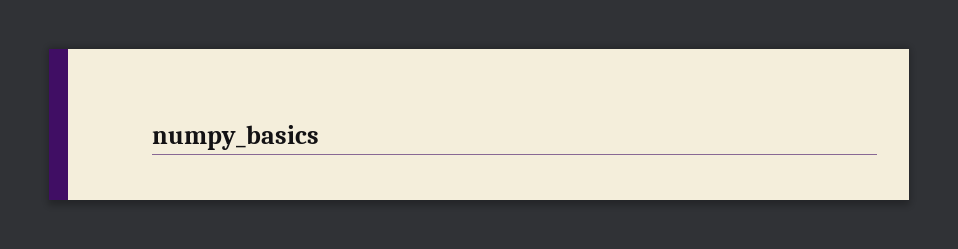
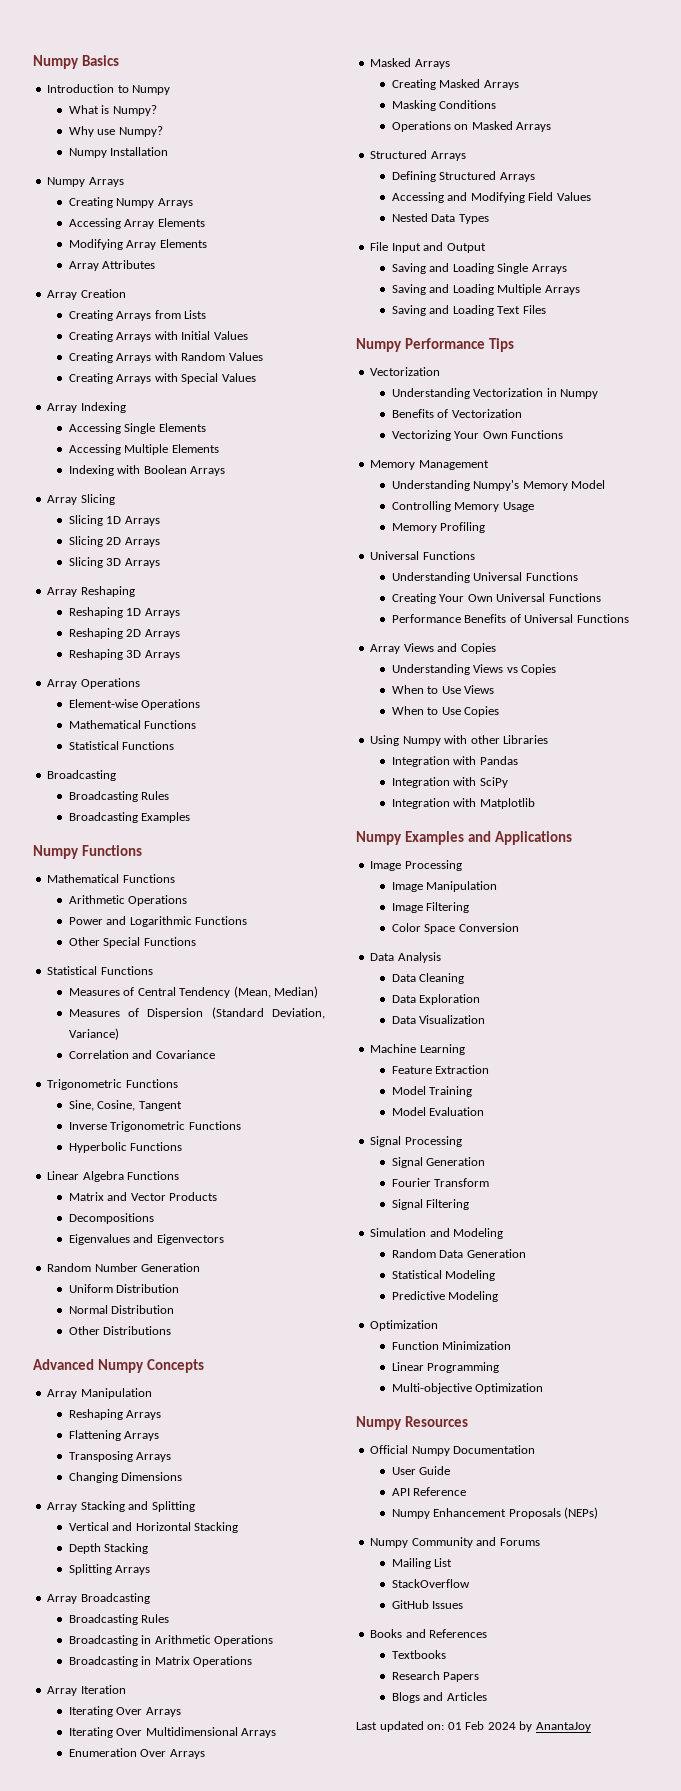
- numpy_basics
+ Numpy Basics
+ Introduction to Numpy
+ What is Numpy?
+ Why use Numpy?
+ Numpy Installation
+ Numpy Arrays
+ Creating Numpy Arrays
+ Accessing Array Elements
+ Modifying Array Elements
+ Array Attributes
+ Array Creation
+ Creating Arrays from Lists
+ Creating Arrays with Initial Values
+ Creating Arrays with Random Values
+ Creating Arrays with Special Values
+ Array Indexing
+ Accessing Single Elements
+ Accessing Multiple Elements
+ Indexing with Boolean Arrays
+ Array Slicing
+ Slicing 1D Arrays
+ Slicing 2D Arrays
+ Slicing 3D Arrays
+ Array Reshaping
+ Reshaping 1D Arrays
+ Reshaping 2D Arrays
+ Reshaping 3D Arrays
+ Array Operations
+ Element-wise Operations
+ Mathematical Functions
+ Statistical Functions
+ Broadcasting
+ Broadcasting Rules
+ Broadcasting Examples
+ Numpy Functions
+ Mathematical Functions
+ Arithmetic Operations
+ Power and Logarithmic Functions
+ Other Special Functions
+ Statistical Functions
+ Measures of Central Tendency (Mean, Median)
+ Measures of Dispersion (Standard Deviation, Variance)
+ Correlation and Covariance
+ Trigonometric Functions
+ Sine, Cosine, Tangent
+ Inverse Trigonometric Functions
+ Hyperbolic Functions
+ Linear Algebra Functions
+ Matrix and Vector Products
+ Decompositions
+ Eigenvalues and Eigenvectors
+ Random Number Generation
+ Uniform Distribution
+ Normal Distribution
+ Other Distributions
+ Advanced Numpy Concepts
+ Array Manipulation
+ Reshaping Arrays
+ Flattening Arrays
+ Transposing Arrays
+ Changing Dimensions
+ Array Stacking and Splitting
+ Vertical and Horizontal Stacking
+ Depth Stacking
+ Splitting Arrays
+ Array Broadcasting
+ Broadcasting Rules
+ Broadcasting in Arithmetic Operations
+ Broadcasting in Matrix Operations
+ Array Iteration
+ Iterating Over Arrays
+ Iterating Over Multidimensional Arrays
+ Enumeration Over Arrays
+ Masked Arrays
+ Creating Masked Arrays
+ Masking Conditions
+ Operations on Masked Arrays
+ Structured Arrays
+ Defining Structured Arrays
+ Accessing and Modifying Field Values
+ Nested Data Types
+ File Input and Output
+ Saving and Loading Single Arrays
+ Saving and Loading Multiple Arrays
+ Saving and Loading Text Files
+ Numpy Performance Tips
+ Vectorization
+ Understanding Vectorization in Numpy
+ Benefits of Vectorization
+ Vectorizing Your Own Functions
+ Memory Management
+ Understanding Numpy's Memory Model
+ Controlling Memory Usage
+ Memory Profiling
+ Universal Functions
+ Understanding Universal Functions
+ Creating Your Own Universal Functions
+ Performance Benefits of Universal Functions
+ Array Views and Copies
+ Understanding Views vs Copies
+ When to Use Views
+ When to Use Copies
+ Using Numpy with other Libraries
+ Integration with Pandas
+ Integration with SciPy
+ Integration with Matplotlib
+ Numpy Examples and Applications
+ Image Processing
+ Image Manipulation
+ Image Filtering
+ Color Space Conversion
+ Data Analysis
+ Data Cleaning
+ Data Exploration
+ Data Visualization
+ Machine Learning
+ Feature Extraction
+ Model Training
+ Model Evaluation
+ Signal Processing
+ Signal Generation
+ Fourier Transform
+ Signal Filtering
+ Simulation and Modeling
+ Random Data Generation
+ Statistical Modeling
+ Predictive Modeling
+ Optimization
+ Function Minimization
+ Linear Programming
+ Multi-objective Optimization
+ Numpy Resources
+ Official Numpy Documentation
+ User Guide
+ API Reference
+ Numpy Enhancement Proposals (NEPs)
+ Numpy Community and Forums
+ Mailing List
+ StackOverflow
+ GitHub Issues
+ Books and References
+ Textbooks
+ Research Papers
+ Blogs and Articles
+ Last updated on: 01 Feb 2024 by AnantaJoy

